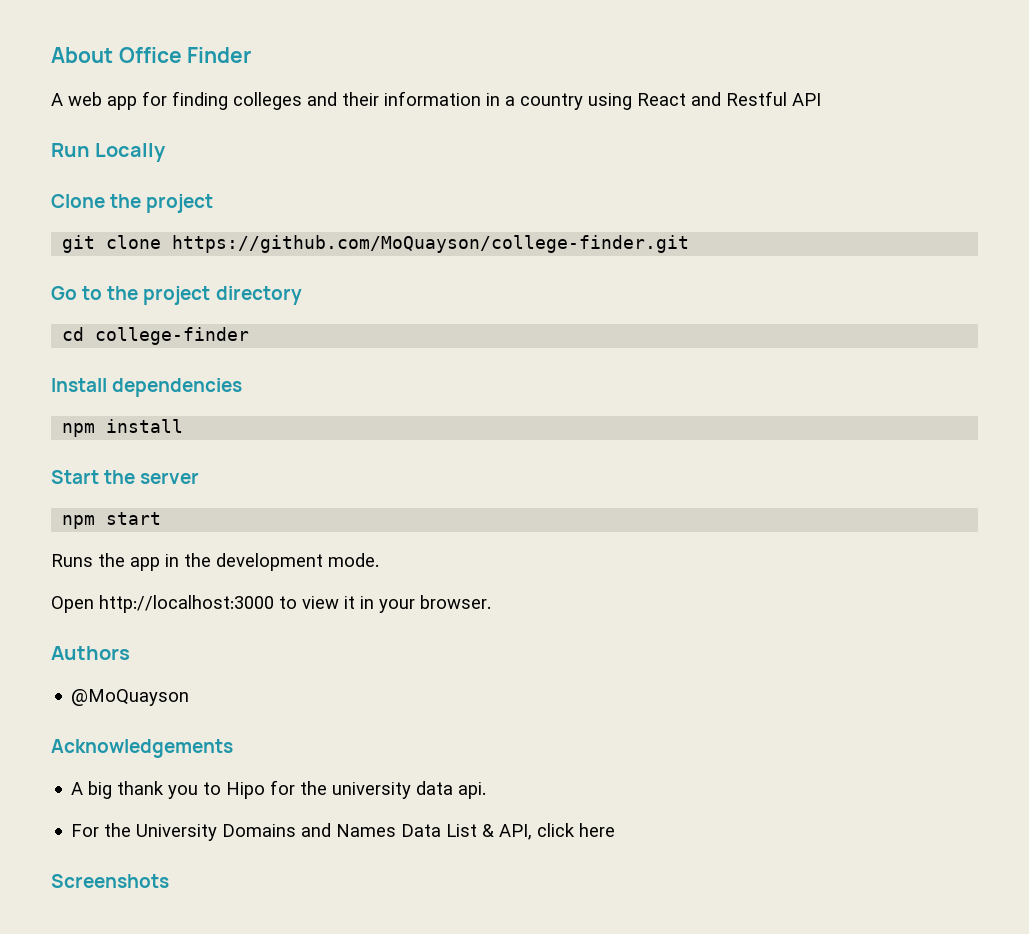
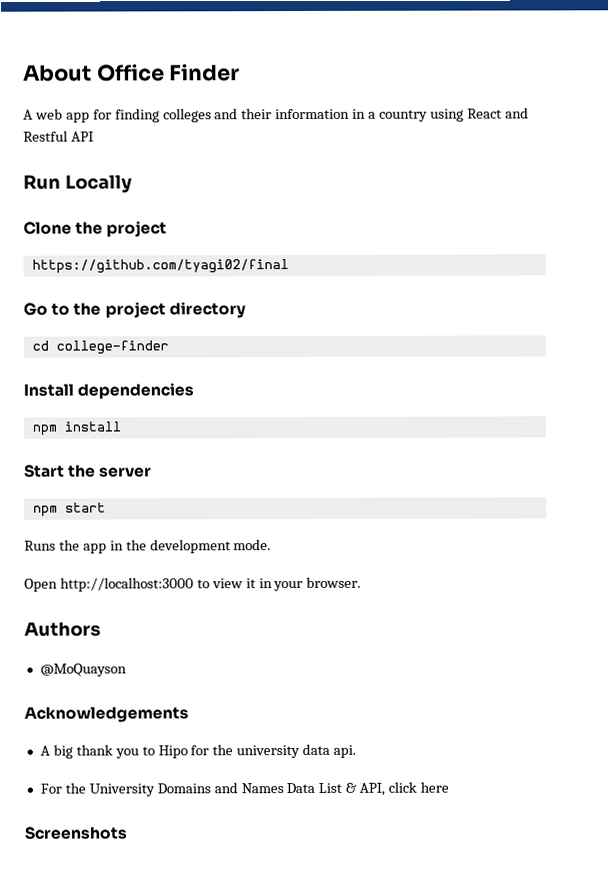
- git clone https://github.com/MoQuayson/college-finder.git
+ https://github.com/tyagi02/final

